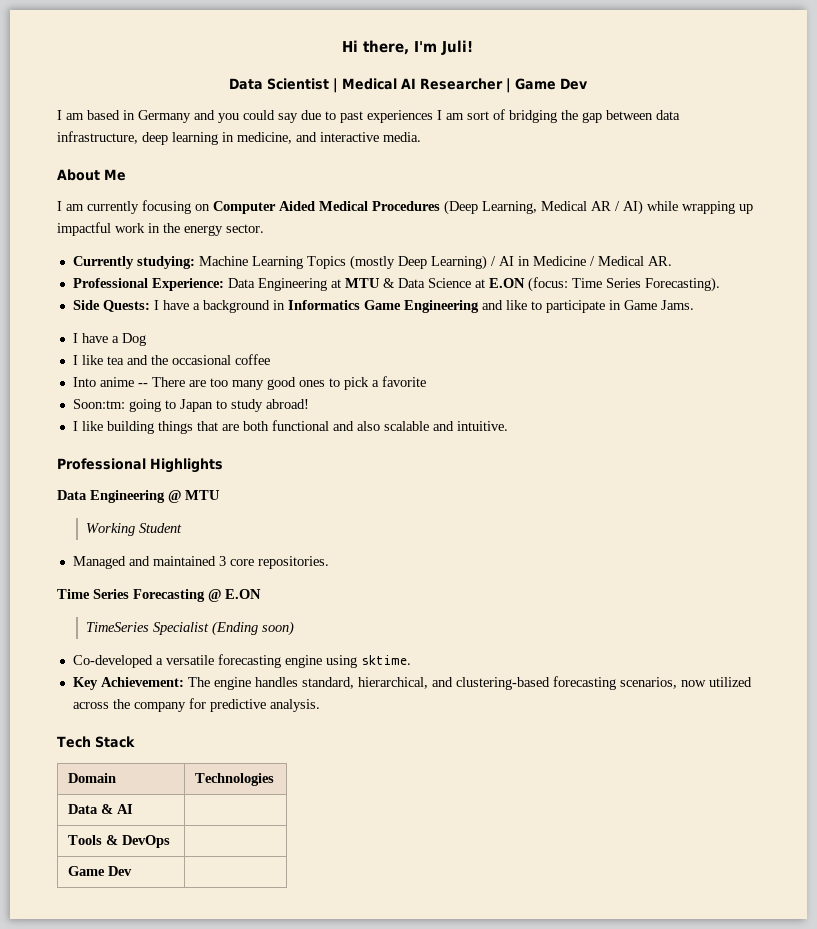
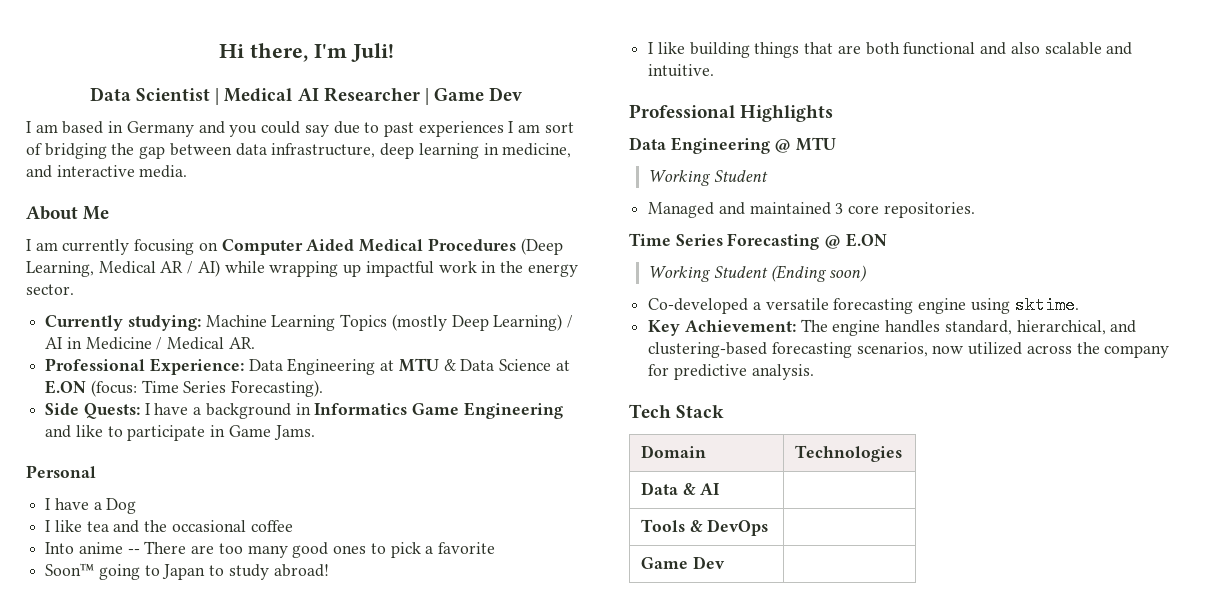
+ Personal
- Soon:tm: going to Japan to study abroad!
+ Soon™ going to Japan to study abroad!
- TimeSeries Specialist (Ending soon)
+ Working Student (Ending soon)

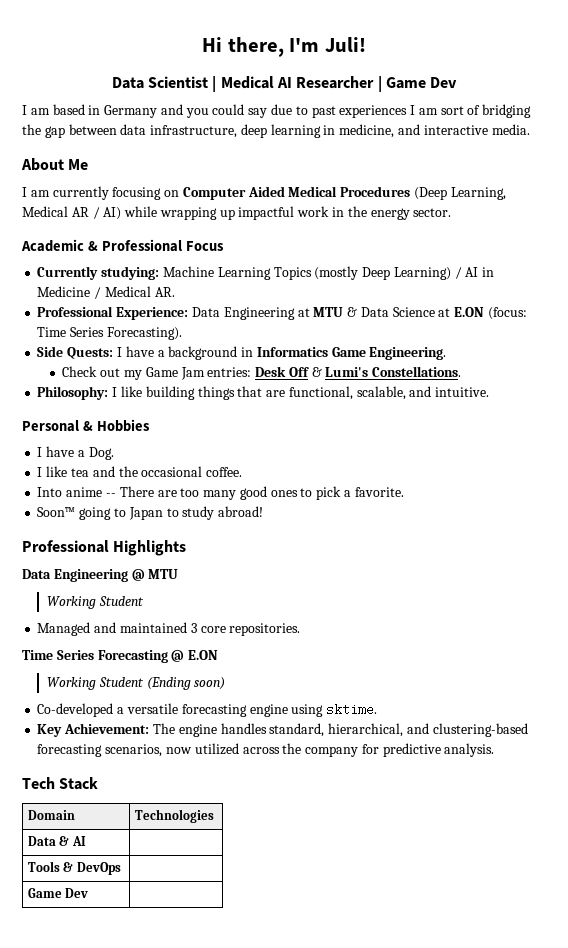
+ Academic & Professional Focus
- Side Quests: I have a background in Informatics Game Engineering and like to participate in Game Jams.
+ Side Quests: I have a background in Informatics Game Engineering.
+ Check out my Game Jam entries: Desk Off & Lumi's Constellations.
+ Philosophy: I like building things that are functional, scalable, and intuitive.
- Personal
- I have a Dog
+ Personal & Hobbies
+ I have a Dog.
- I like tea and the occasional coffee
+ I like tea and the occasional coffee.
- Into anime -- There are too many good ones to pick a favorite
+ Into anime -- There are too many good ones to pick a favorite.
- I like building things that are both functional and also scalable and intuitive.

